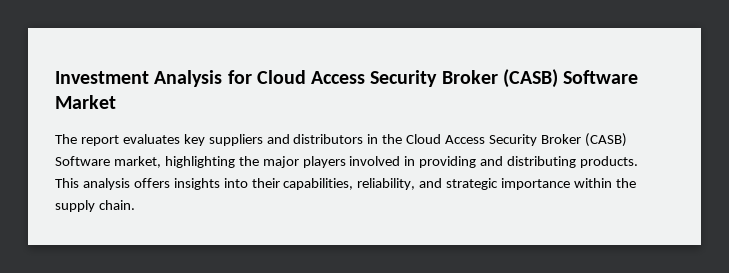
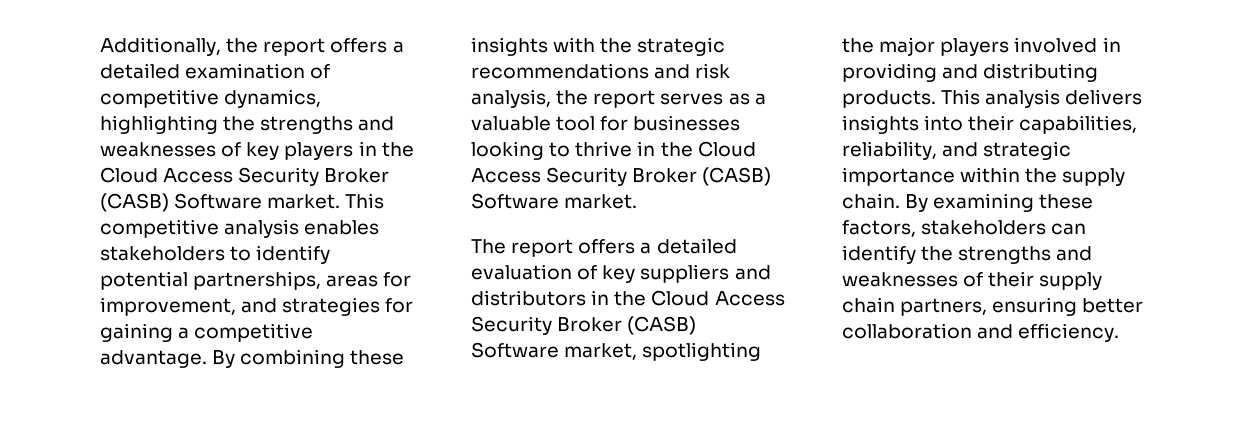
- Investment Analysis for Cloud Access Security Broker (CASB) Software Market
- The report evaluates key suppliers and distributors in the Cloud Access Security Broker (CASB) Software market, highlighting the major players involved in providing and distributing products.
+ Additionally, the report offers a detailed examination of competitive dynamics, highlighting the strengths and weaknesses of key players in the Cloud Access Security Broker (CASB) Software market. This competitive analysis enables stakeholders to identify potential partnerships, areas for improvement, and strategies for gaining a competitive advantage. By combining these insights with the strategic recommendations and risk analysis, the report serves as a valuable tool for businesses looking to thrive in the Cloud Access Security Broker (CASB) Software market.
+ The report offers a detailed evaluation of key suppliers and distributors in the Cloud Access Security Broker (CASB) Software market, spotlighting the major players involved in providing and distributing products.
- This analysis offers insights into their capabilities, reliability, and strategic importance within the supply chain.
+ This analysis delivers insights into their capabilities, reliability, and strategic importance within the supply chain.
+ By examining these factors, stakeholders can identify the strengths and weaknesses of their supply chain partners, ensuring better collaboration and efficiency.

